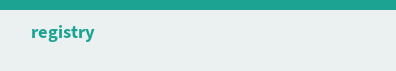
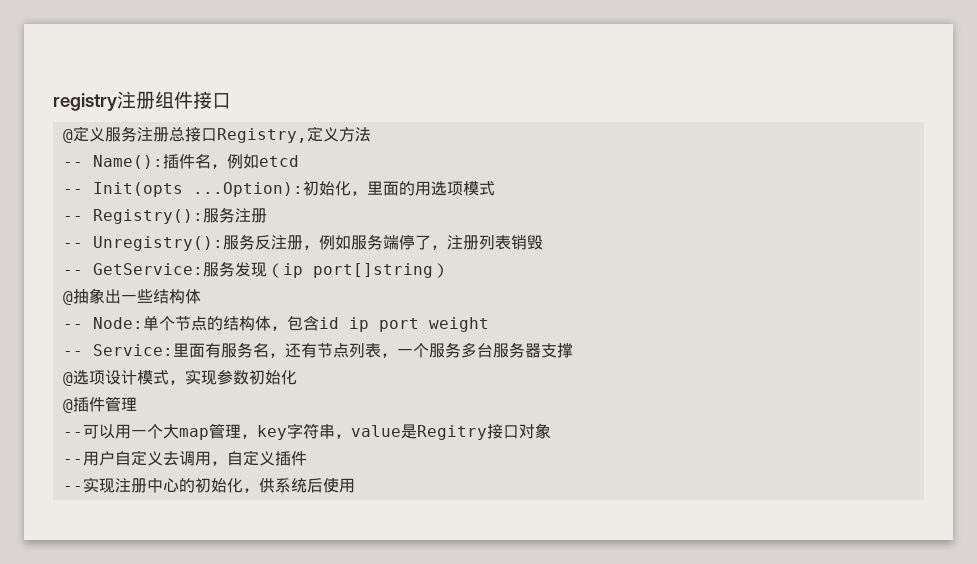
- registry
+ registry注册组件接口
+ @定义服务注册总接口Registry,定义方法
+ -- Name():插件名，例如etcd
+ -- Init(opts ...Option):初始化，里面的用选项模式
+ -- Registry():服务注册
+ -- Unregistry():服务反注册，例如服务端停了，注册列表销毁
+ -- GetService:服务发现（ip port[]string）
+ @抽象出一些结构体
+ -- Node:单个节点的结构体，包含id ip port weight
+ -- Service:里面有服务名，还有节点列表，一个服务多台服务器支撑
+ @选项设计模式，实现参数初始化
+ @插件管理
+ --可以用一个大map管理，key字符串，value是Regitry接口对象
+ --用户自定义去调用，自定义插件
+ --实现注册中心的初始化，供系统后使用

